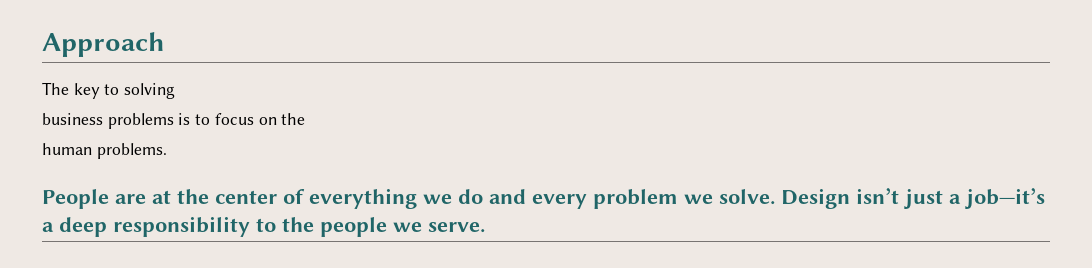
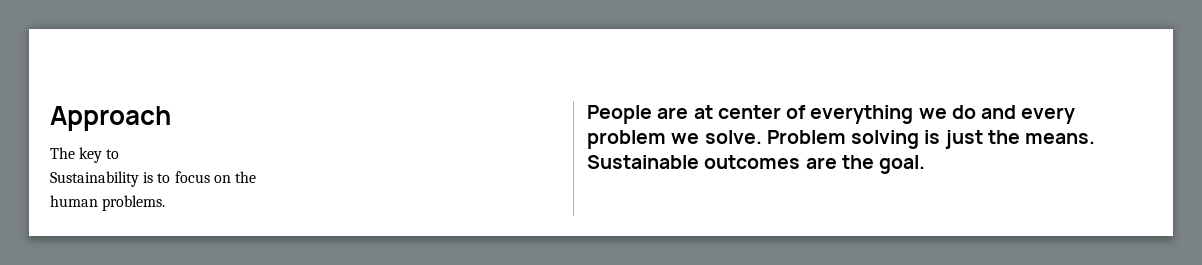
- The key to solving
- business problems is to focus on the
+ The key to
+ Sustainability is to focus on the
- People are at the center of everything we do and every problem we solve.
+ People are at center of everything we do and every problem we solve.
- Design isn’t just a job—it’s a deep responsibility to the people we serve.
+ Problem solving is just the means. Sustainable outcomes are the goal.

